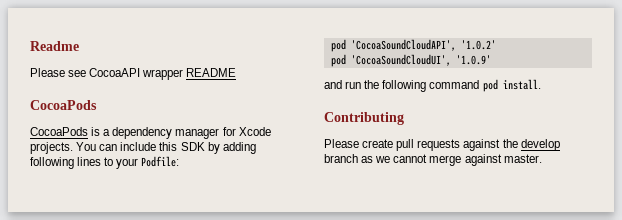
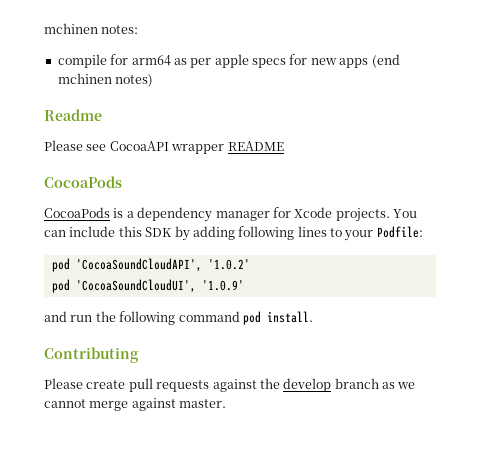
+ mchinen notes:
+ compile for arm64 as per apple specs for new apps (end mchinen notes)

